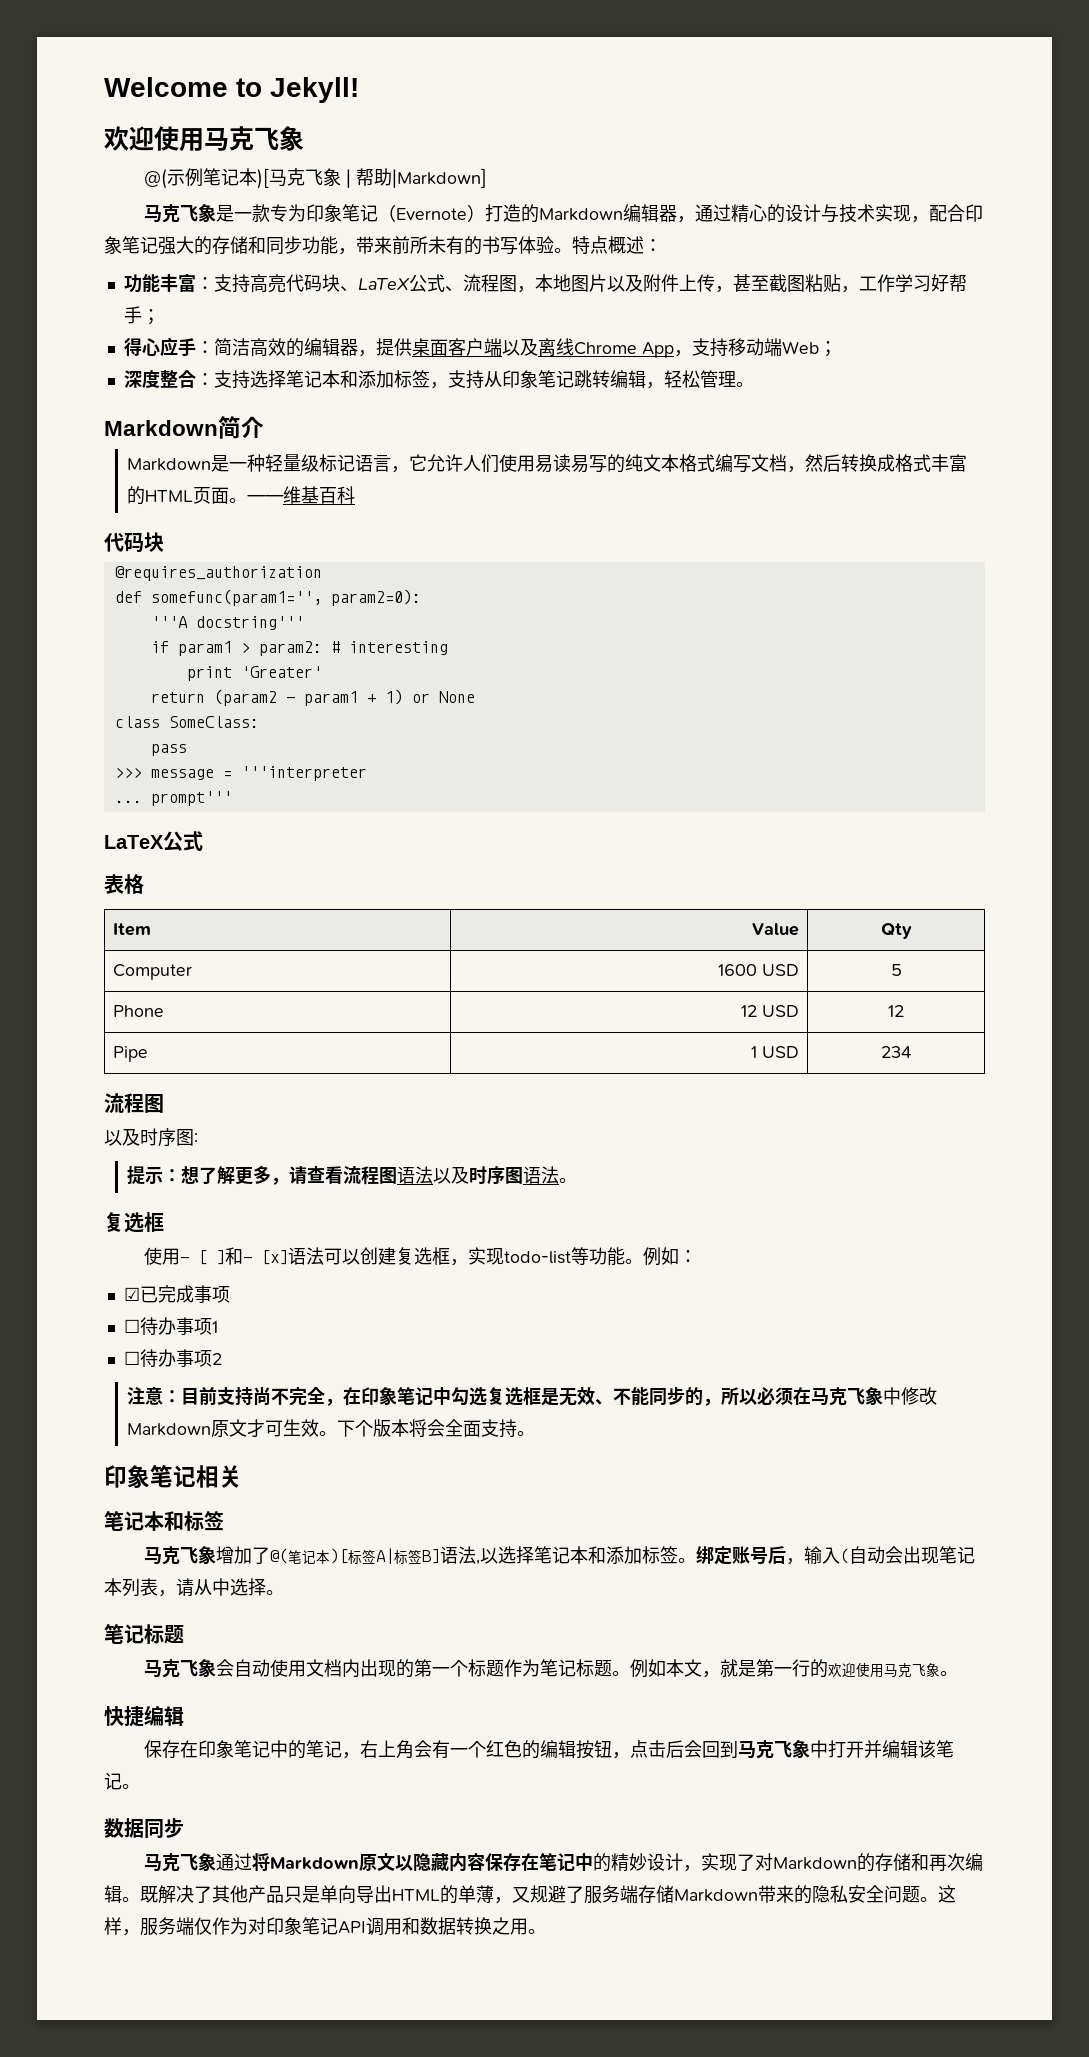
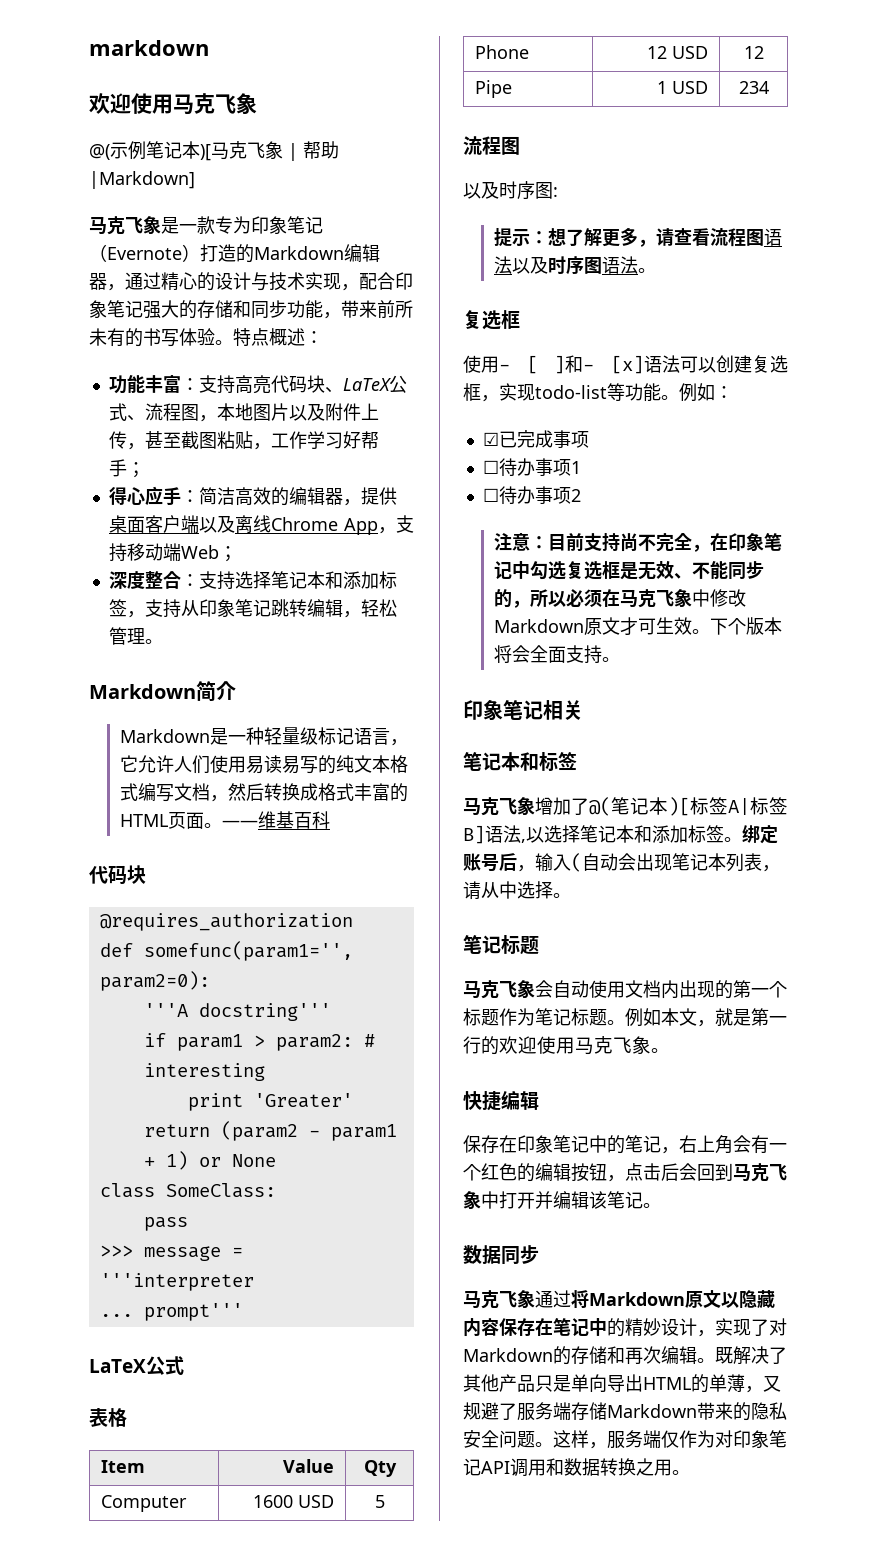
- Welcome to Jekyll!
+ markdown

